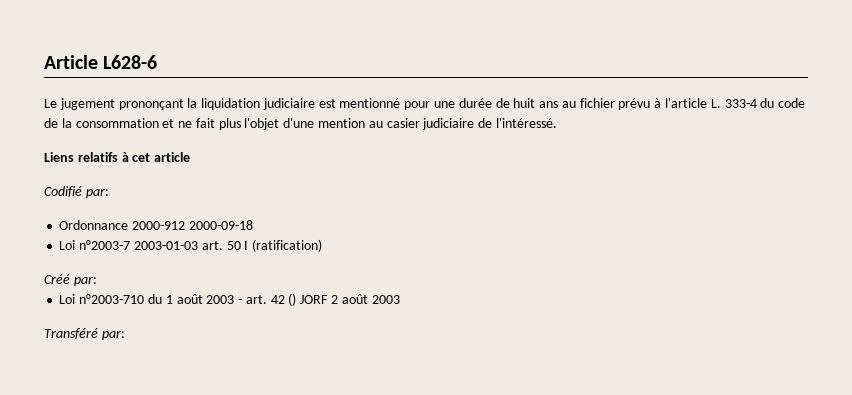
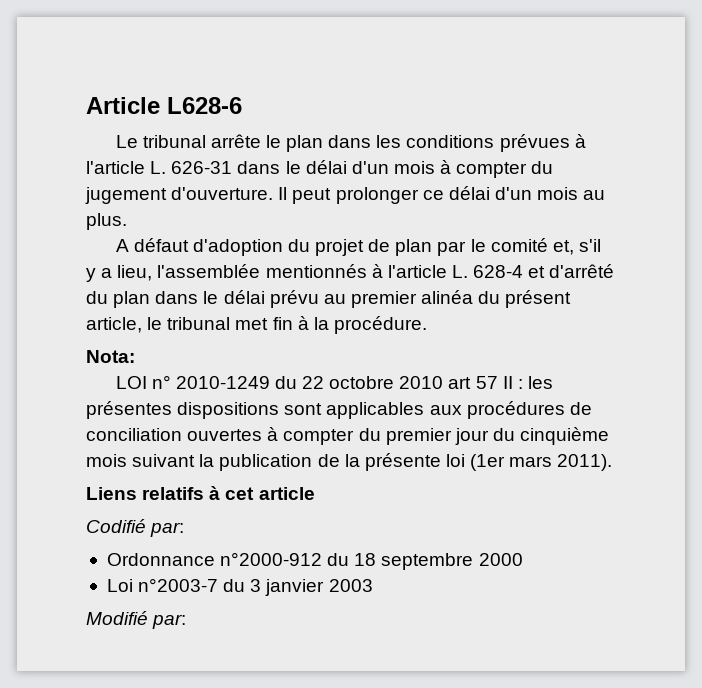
- Le jugement prononçant la liquidation judiciaire est mentionné pour une durée de huit ans au fichier prévu à l'article L. 333-4 du code de la consommation et ne fait plus l'objet d'une mention au casier judiciaire de l'intéressé.
+ Le tribunal arrête le plan dans les conditions prévues à l'article L. 626-31 dans le délai d'un mois à compter du jugement d'ouverture. Il peut prolonger ce délai d'un mois au plus.
+ A défaut d'adoption du projet de plan par le comité et, s'il y a lieu, l'assemblée mentionnés à l'article L. 628-4 et d'arrêté du plan dans le délai prévu au premier alinéa du présent article, le tribunal met fin à la procédure.
+ Nota:
+ LOI n° 2010-1249 du 22 octobre 2010 art 57 II : les présentes dispositions sont applicables aux procédures de conciliation ouvertes à compter du premier jour du cinquième mois suivant la publication de la présente loi (1er mars 2011).
- Ordonnance 2000-912 2000-09-18
- Loi n°2003-7 2003-01-03 art. 50 I (ratification)
- Créé par:
- Loi n°2003-710 du 1 août 2003 - art. 42 () JORF 2 août 2003
+ Ordonnance n°2000-912 du 18 septembre 2000
+ Loi n°2003-7 du 3 janvier 2003
- Transféré par:
+ Modifié par:

